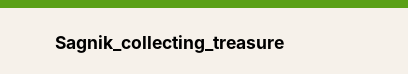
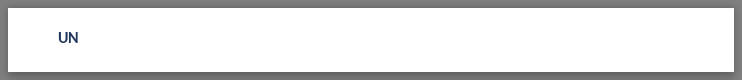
- Sagnik_collecting_treasure
+ UN

